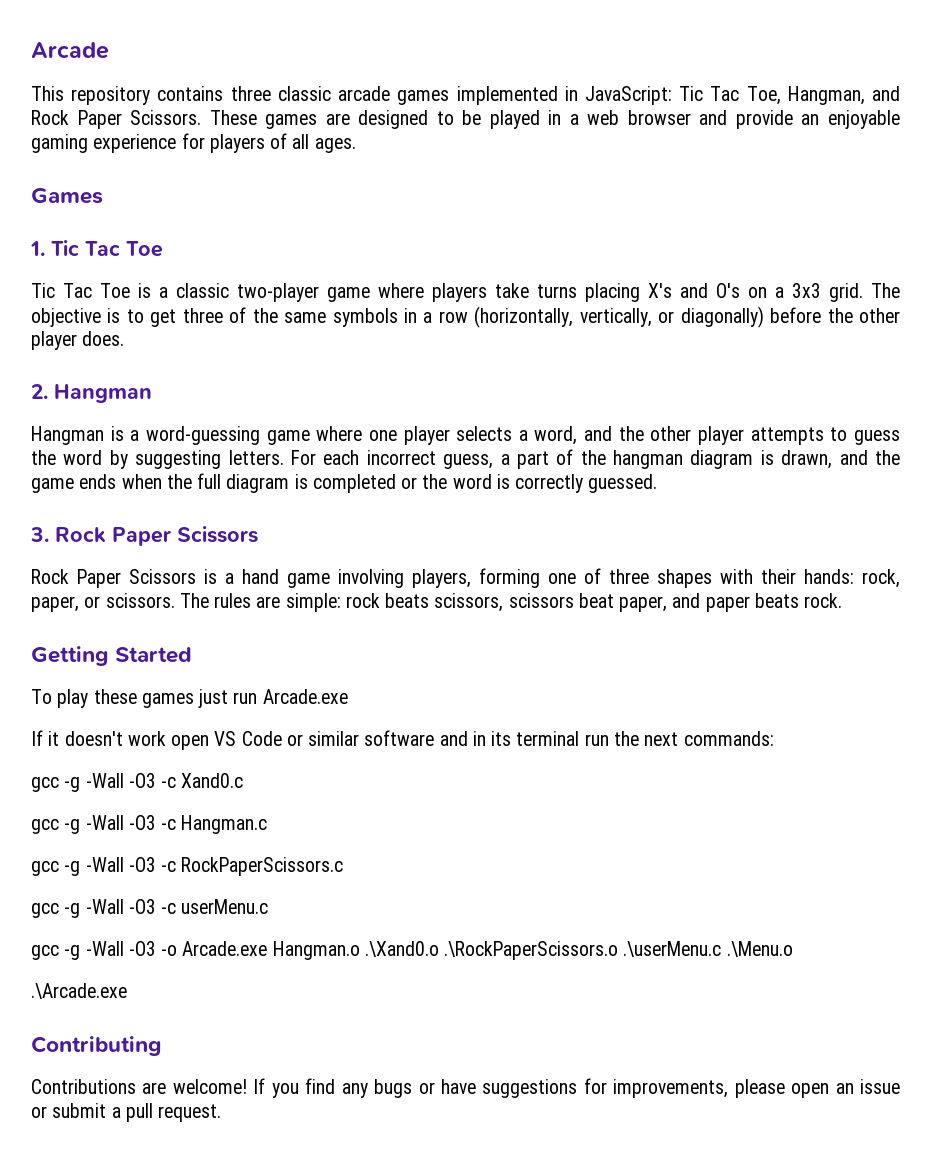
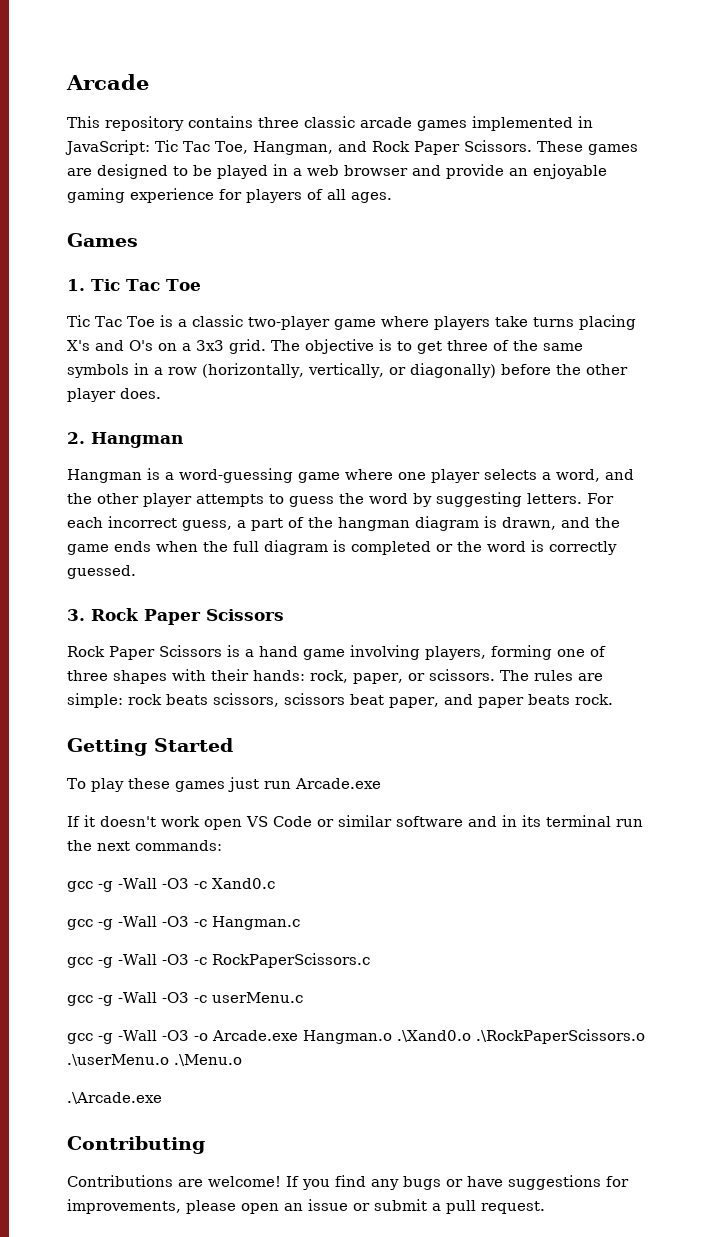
- gcc -g -Wall -O3 -o Arcade.exe Hangman.o .\Xand0.o .\RockPaperScissors.o .\userMenu.c .\Menu.o
+ gcc -g -Wall -O3 -o Arcade.exe Hangman.o .\Xand0.o .\RockPaperScissors.o .\userMenu.o .\Menu.o

